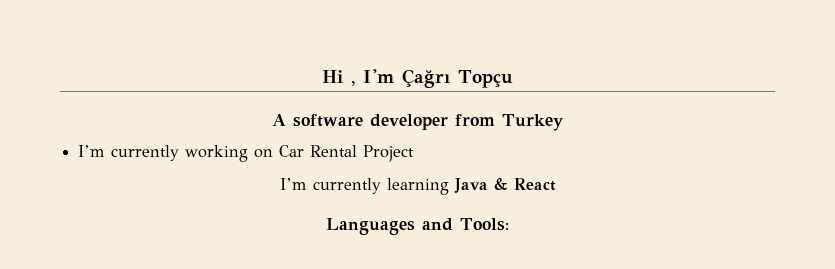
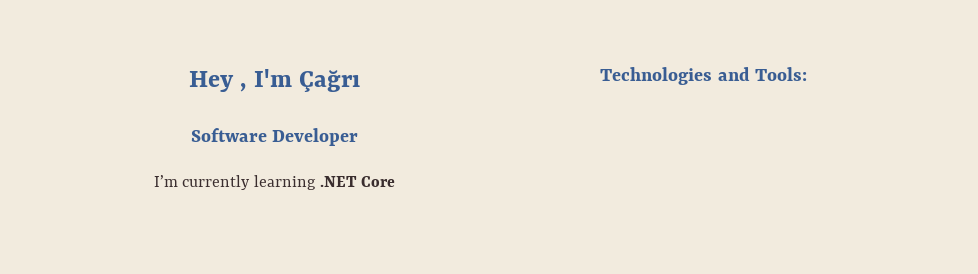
- Hi , I'm Çağrı Topçu
- A software developer from Turkey
- I’m currently working on Car Rental Project
+ Hey , I'm Çağrı
+ Software Developer
- I’m currently learning Java & React
- Languages and Tools:
+ I’m currently learning .NET Core
+ Technologies and Tools:

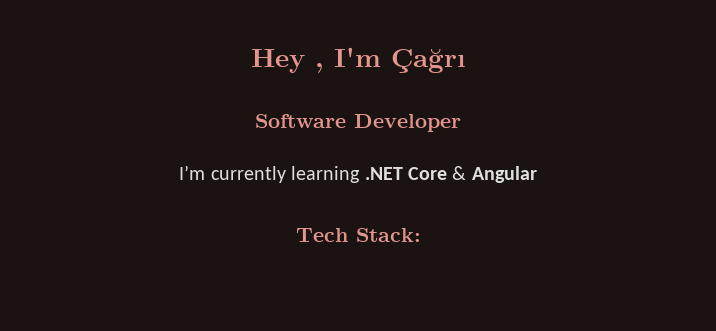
- I’m currently learning .NET Core
- Technologies and Tools:
+ I’m currently learning .NET Core & Angular
+ Tech Stack:

